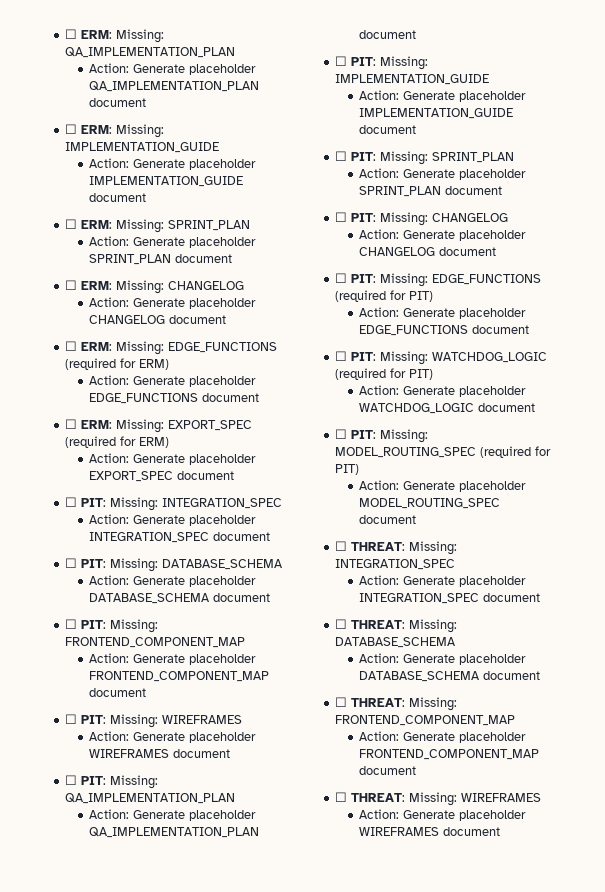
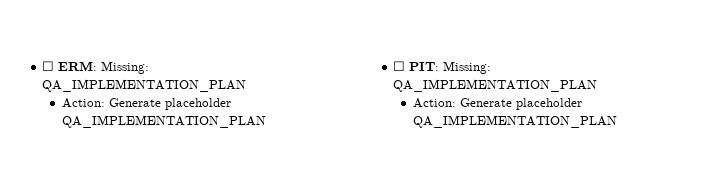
  ☐ ERM: Missing: QA_IMPLEMENTATION_PLAN
- Action: Generate placeholder QA_IMPLEMENTATION_PLAN document
- ☐ ERM: Missing: IMPLEMENTATION_GUIDE
- Action: Generate placeholder IMPLEMENTATION_GUIDE document
- ☐ ERM: Missing: SPRINT_PLAN
- Action: Generate placeholder SPRINT_PLAN document
- ☐ ERM: Missing: CHANGELOG
- Action: Generate placeholder CHANGELOG document
- ☐ ERM: Missing: EDGE_FUNCTIONS (required for ERM)
- Action: Generate placeholder EDGE_FUNCTIONS document
- ☐ ERM: Missing: EXPORT_SPEC (required for ERM)
- Action: Generate placeholder EXPORT_SPEC document
- ☐ PIT: Missing: INTEGRATION_SPEC
- Action: Generate placeholder INTEGRATION_SPEC document
- ☐ PIT: Missing: DATABASE_SCHEMA
- Action: Generate placeholder DATABASE_SCHEMA document
- ☐ PIT: Missing: FRONTEND_COMPONENT_MAP
- Action: Generate placeholder FRONTEND_COMPONENT_MAP document
- ☐ PIT: Missing: WIREFRAMES
- Action: Generate placeholder WIREFRAMES document
+ Action: Generate placeholder QA_IMPLEMENTATION_PLAN
  ☐ PIT: Missing: QA_IMPLEMENTATION_PLAN
- Action: Generate placeholder QA_IMPLEMENTATION_PLAN document
- ☐ PIT: Missing: IMPLEMENTATION_GUIDE
- Action: Generate placeholder IMPLEMENTATION_GUIDE document
- ☐ PIT: Missing: SPRINT_PLAN
- Action: Generate placeholder SPRINT_PLAN document
- ☐ PIT: Missing: CHANGELOG
- Action: Generate placeholder CHANGELOG document
- ☐ PIT: Missing: EDGE_FUNCTIONS (required for PIT)
- Action: Generate placeholder EDGE_FUNCTIONS document
- ☐ PIT: Missing: WATCHDOG_LOGIC (required for PIT)
- Action: Generate placeholder WATCHDOG_LOGIC document
- ☐ PIT: Missing: MODEL_ROUTING_SPEC (required for PIT)
- Action: Generate placeholder MODEL_ROUTING_SPEC document
- ☐ THREAT: Missing: INTEGRATION_SPEC
- Action: Generate placeholder INTEGRATION_SPEC document
- ☐ THREAT: Missing: DATABASE_SCHEMA
- Action: Generate placeholder DATABASE_SCHEMA document
- ☐ THREAT: Missing: FRONTEND_COMPONENT_MAP
- Action: Generate placeholder FRONTEND_COMPONENT_MAP document
- ☐ THREAT: Missing: WIREFRAMES
- Action: Generate placeholder WIREFRAMES document
+ Action: Generate placeholder QA_IMPLEMENTATION_PLAN

